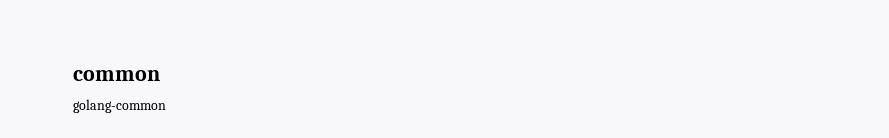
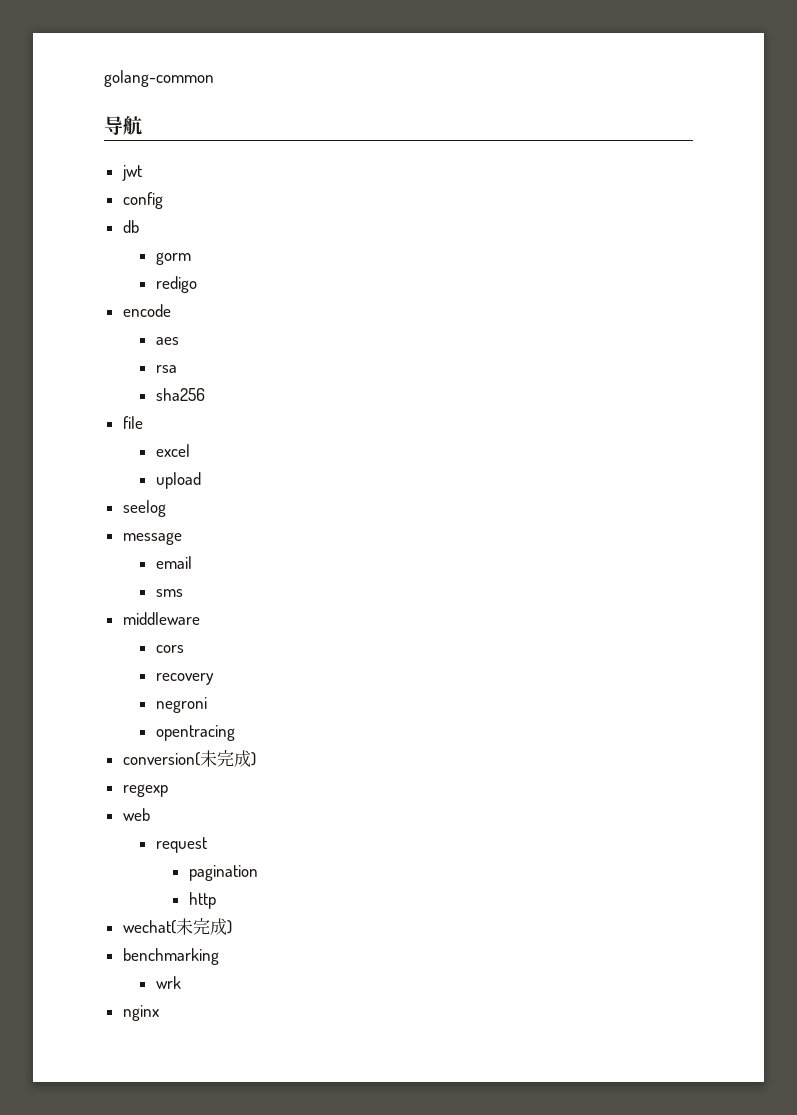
- common
  golang-common
+ 导航
+ jwt
+ config
+ db
+ gorm
+ redigo
+ encode
+ aes
+ rsa
+ sha256
+ file
+ excel
+ upload
+ seelog
+ message
+ email
+ sms
+ middleware
+ cors
+ recovery
+ negroni
+ opentracing
+ conversion(未完成)
+ regexp
+ web
+ request
+ pagination
+ http
+ wechat(未完成)
+ benchmarking
+ wrk
+ nginx

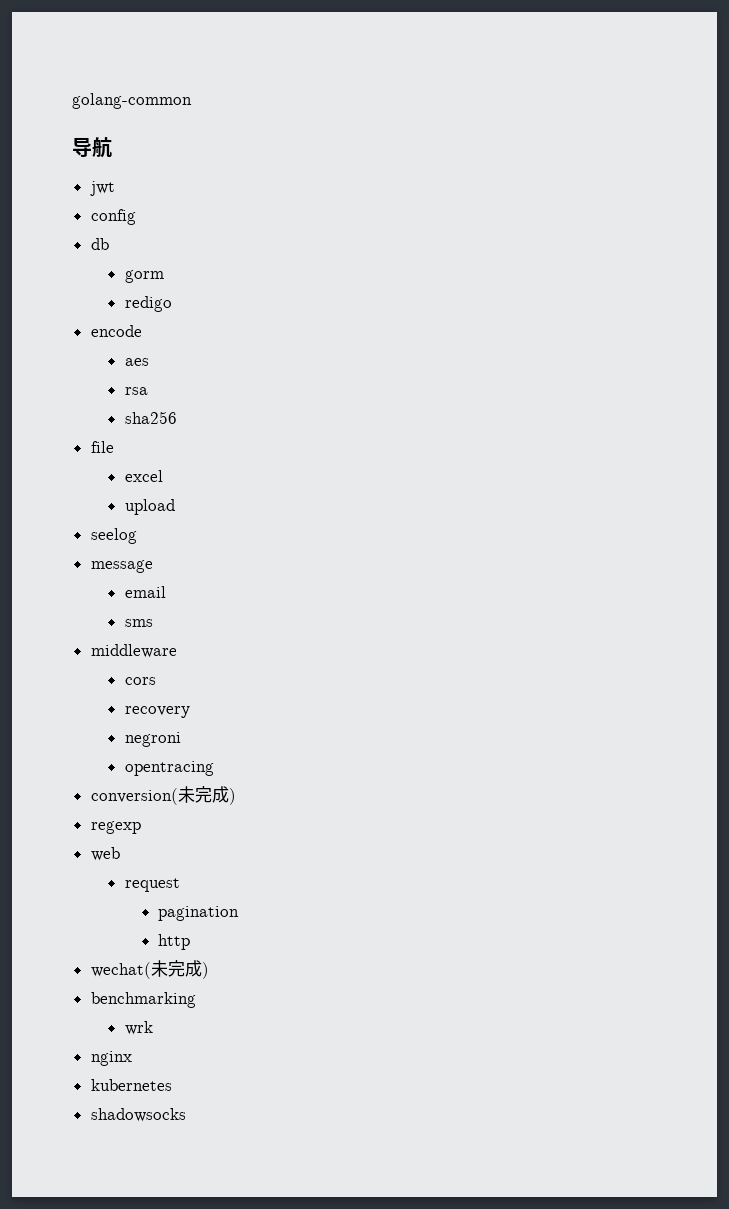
+ kubernetes
+ shadowsocks

